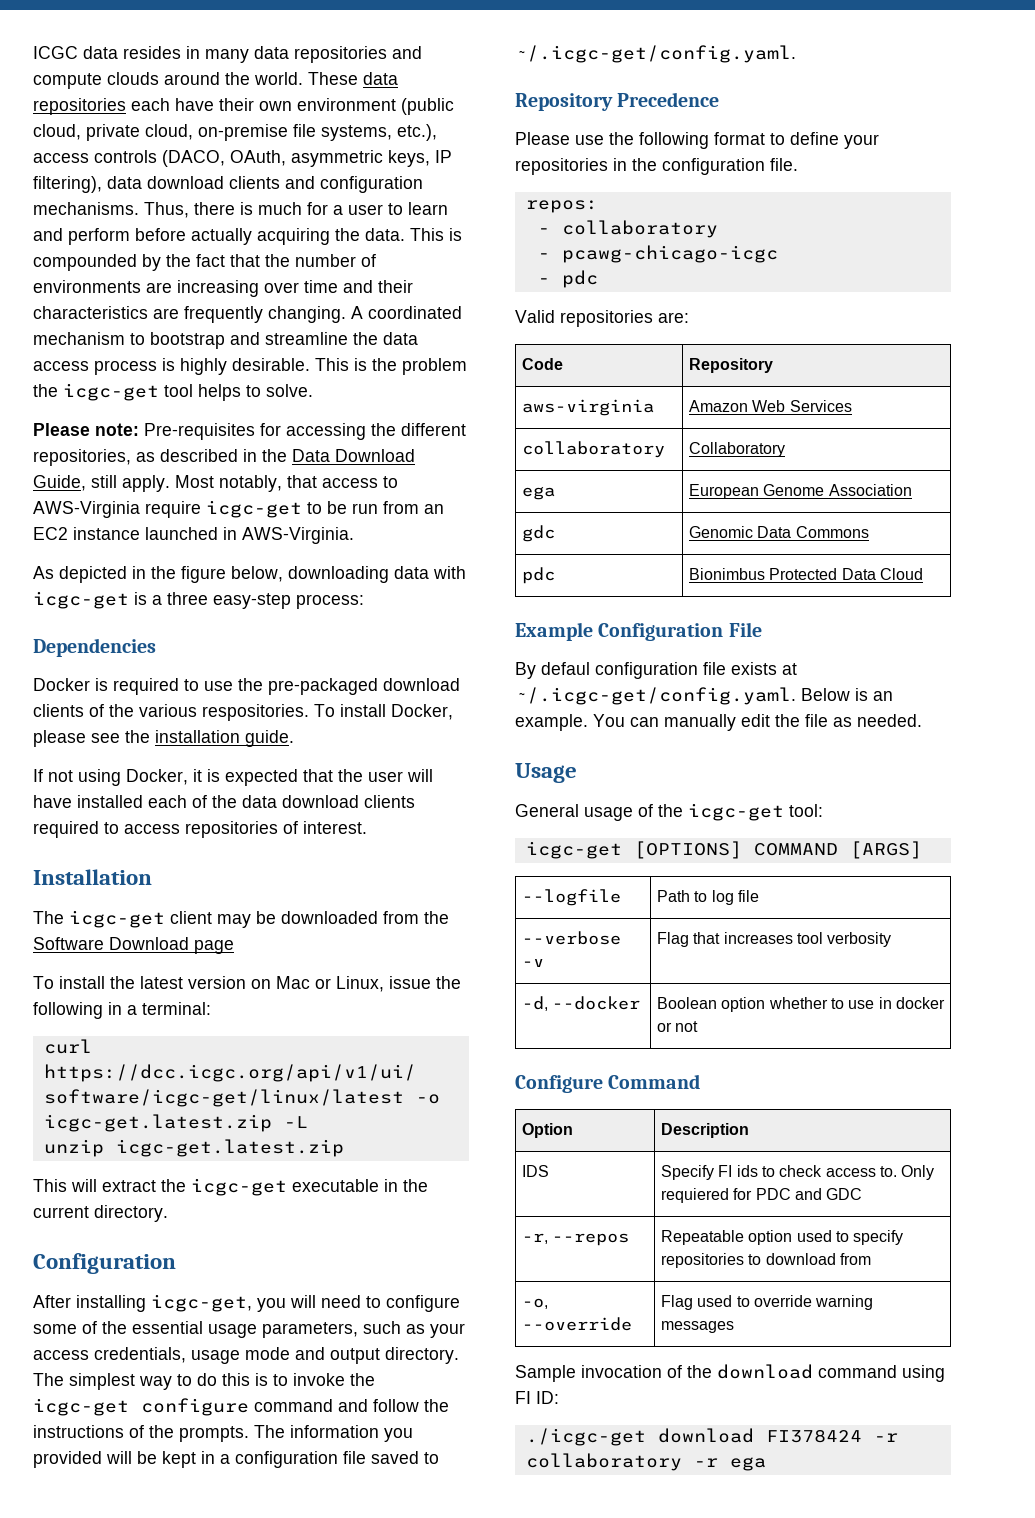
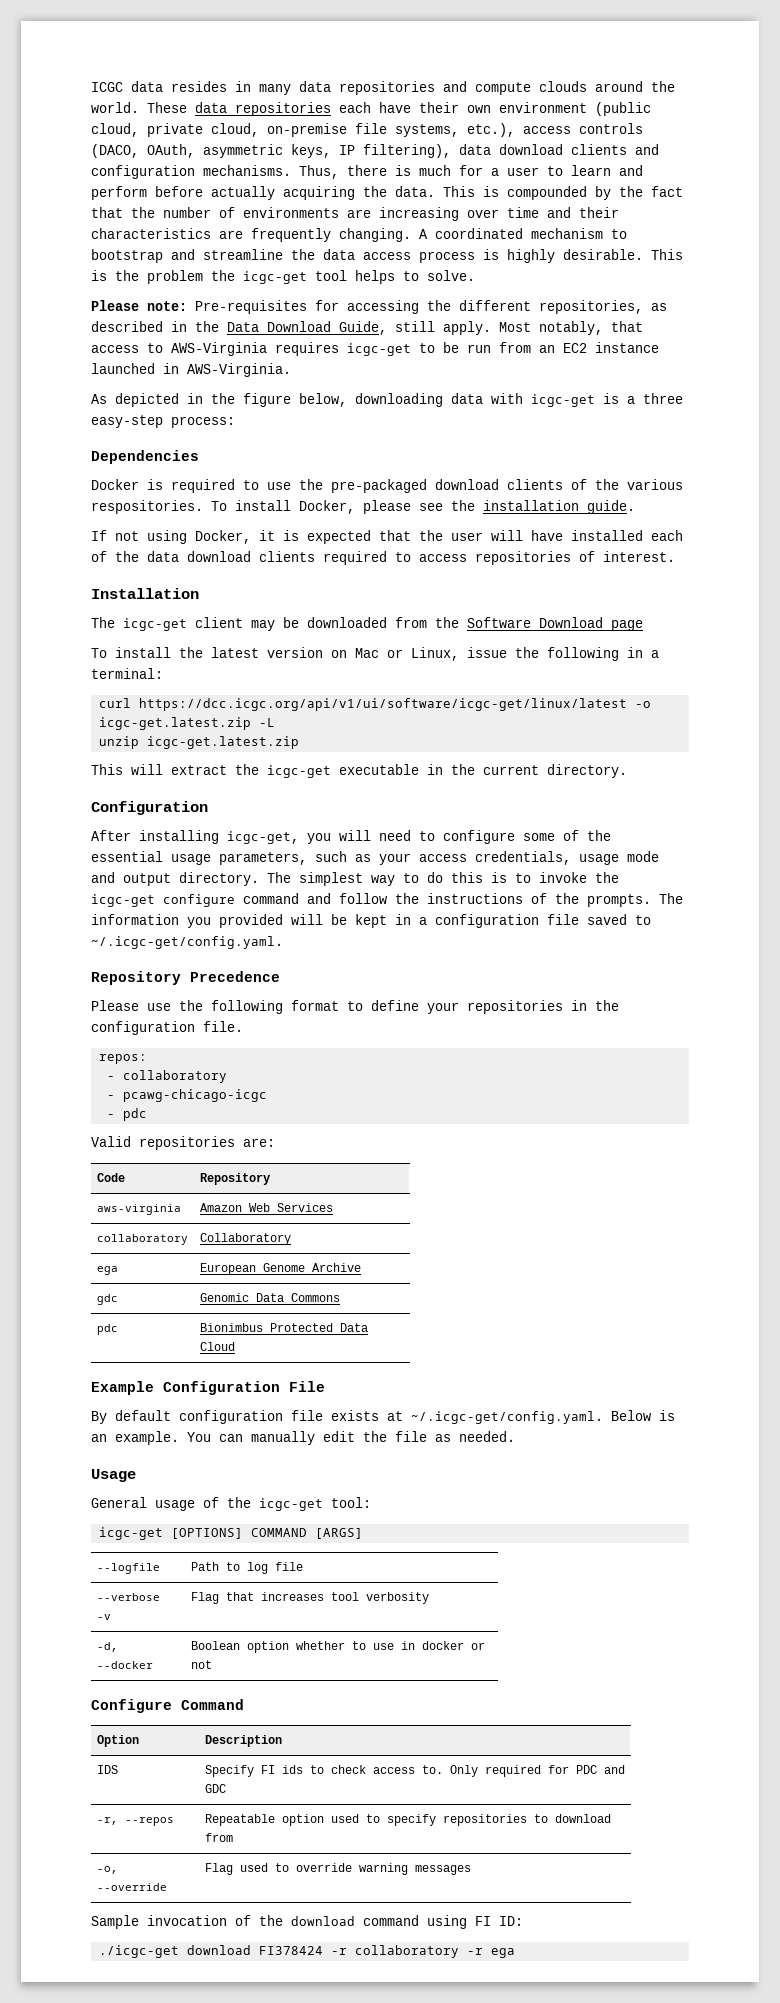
- Most notably, that access to AWS-Virginia require icgc-get to be run from an EC2 instance launched in AWS-Virginia.
+ Most notably, that access to AWS-Virginia requires icgc-get to be run from an EC2 instance launched in AWS-Virginia.
- ega | European Genome Association
+ ega | European Genome Archive
- By defaul configuration file exists at ~/.icgc-get/config.yaml. Below is an example.
+ By default configuration file exists at ~/.icgc-get/config.yaml. Below is an example.
- IDS | Specify FI ids to check access to. Only requiered for PDC and GDC
+ IDS | Specify FI ids to check access to. Only required for PDC and GDC

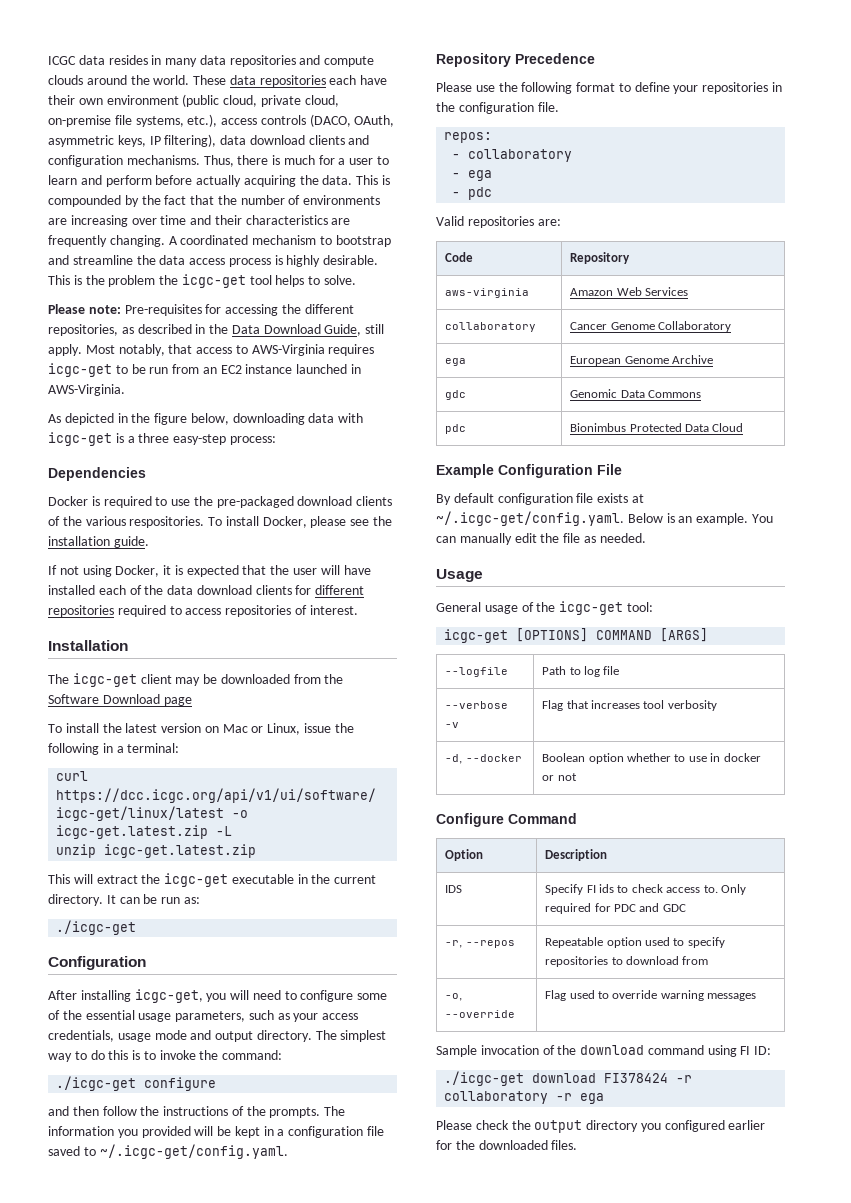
- If not using Docker, it is expected that the user will have installed each of the data download clients required to access repositories of interest.
+ If not using Docker, it is expected that the user will have installed each of the data download clients for different repositories required to access repositories of interest.
+ It can be run as:
+ ./icgc-get
- The simplest way to do this is to invoke the icgc-get configure command and follow the instructions of the prompts.
+ The simplest way to do this is to invoke the command:
+ ./icgc-get configure
+ and then follow the instructions of the prompts.
- - pcawg-chicago-icgc
+ - ega
- collaboratory | Collaboratory
+ collaboratory | Cancer Genome Collaboratory
+ Please check the output directory you configured earlier for the downloaded files.

